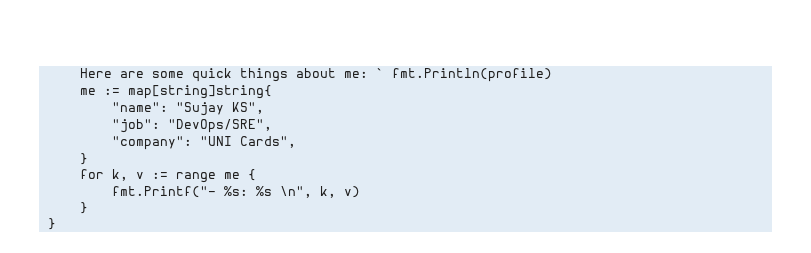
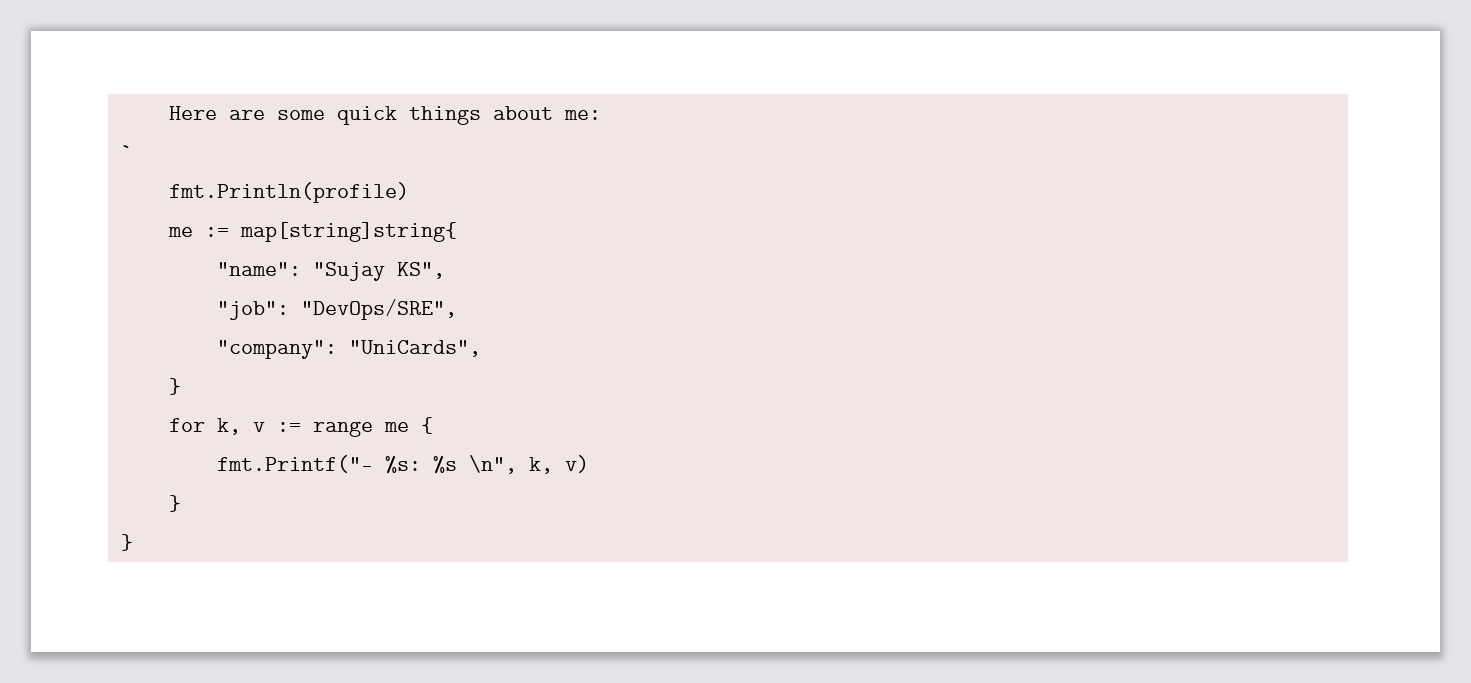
- Here are some quick things about me: ` fmt.Println(profile)
+ Here are some quick things about me:
+ `
+ fmt.Println(profile)
- "company": "UNI Cards",
+ "company": "UniCards",

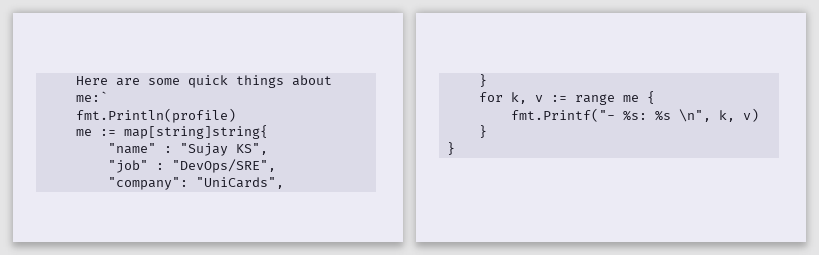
- Here are some quick things about me:
- `
+ Here are some quick things about me:`
- "name": "Sujay KS",
+ "name" : "Sujay KS",
- "job": "DevOps/SRE",
+ "job" : "DevOps/SRE",

